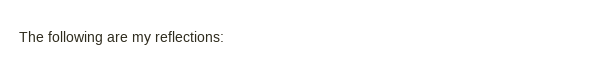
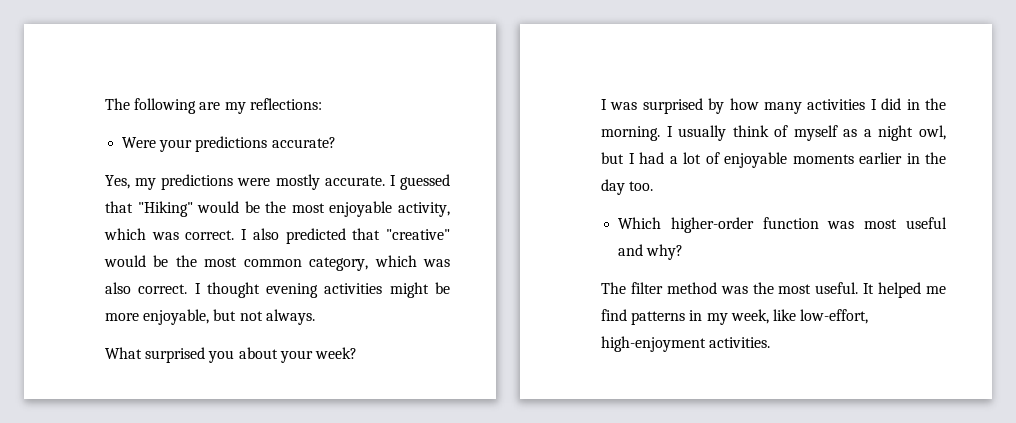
+ Were your predictions accurate?
+ Yes, my predictions were mostly accurate. I guessed that "Hiking" would be the most enjoyable activity, which was correct. I also predicted that "creative" would be the most common category, which was also correct. I thought evening activities might be more enjoyable, but not always.
+ What surprised you about your week?
+ I was surprised by how many activities I did in the morning. I usually think of myself as a night owl, but I had a lot of enjoyable moments earlier in the day too.
+ Which higher-order function was most useful and why?
+ The filter method was the most useful. It helped me find patterns in my week, like low-effort, high-enjoyment activities.

